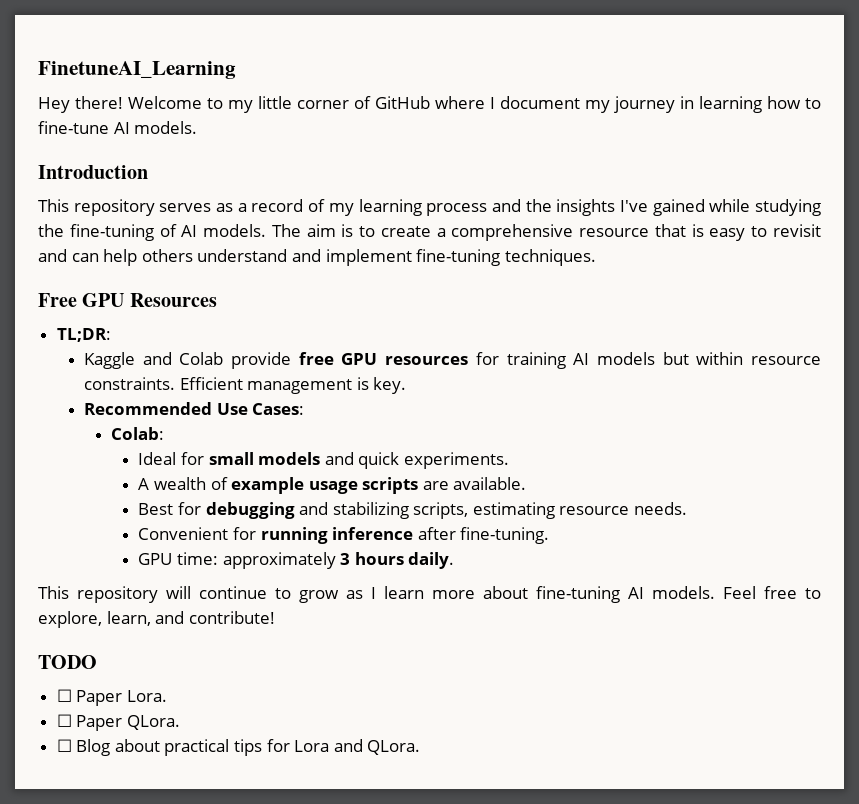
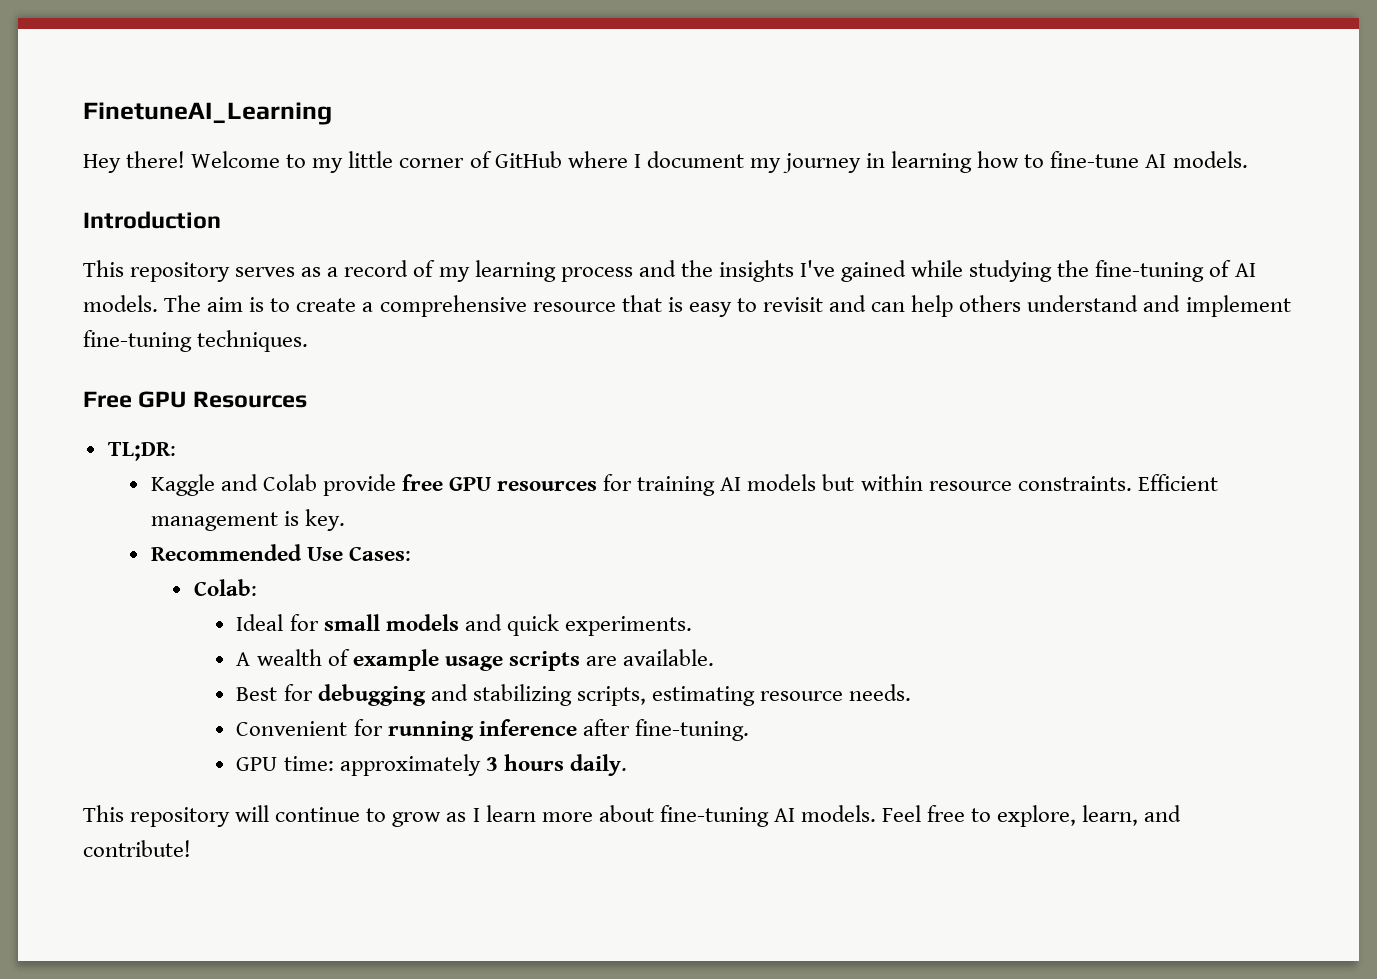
- TODO
- ☐ Paper Lora.
- ☐ Paper QLora.
- ☐ Blog about practical tips for Lora and QLora.

